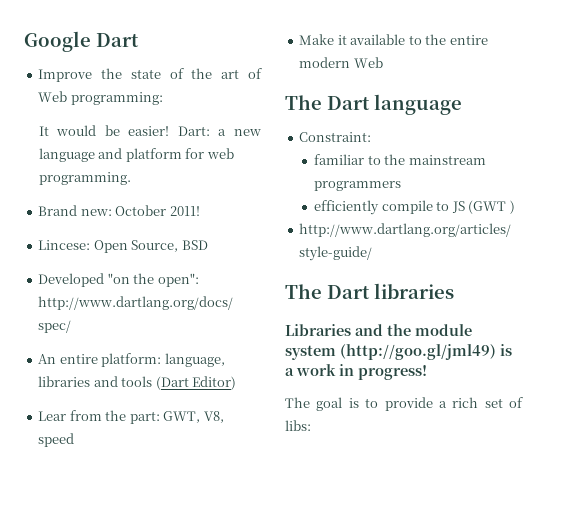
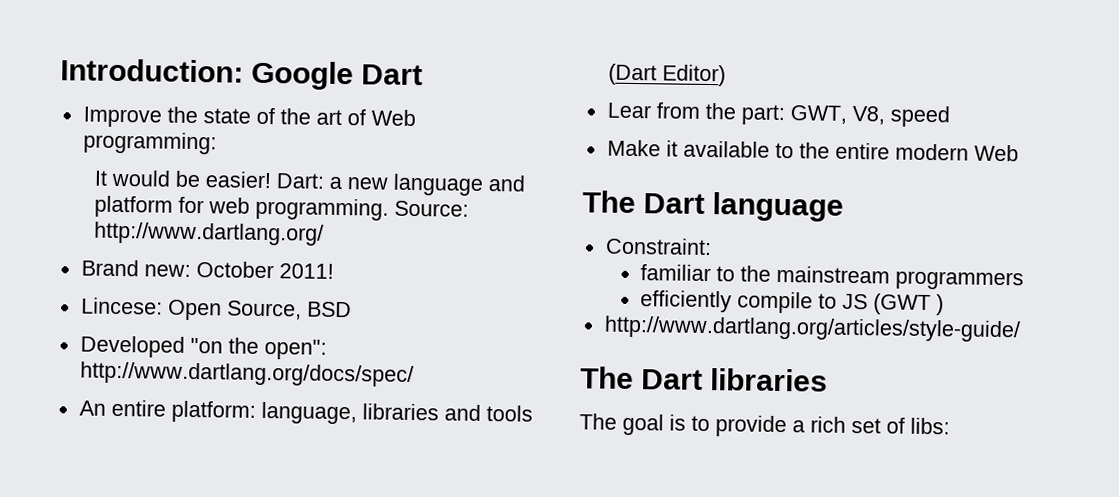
- Google Dart
+ Introduction: Google Dart
+ Source: http://www.dartlang.org/
- Libraries and the module system (http://goo.gl/jml49) is a work in progress!

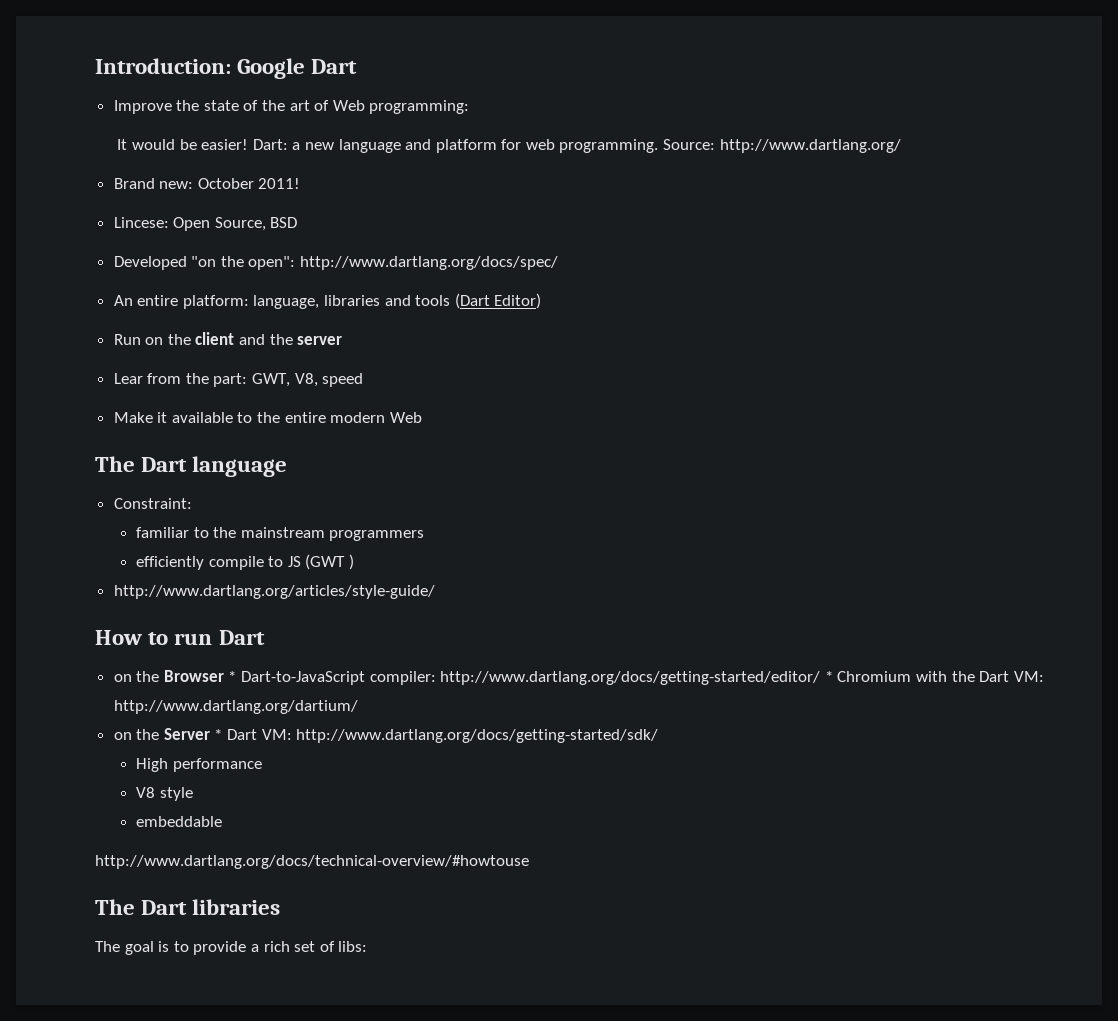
+ Run on the client and the server
+ How to run Dart
+ on the Browser * Dart-to-JavaScript compiler: http://www.dartlang.org/docs/getting-started/editor/ * Chromium with the Dart VM: http://www.dartlang.org/dartium/
+ on the Server * Dart VM: http://www.dartlang.org/docs/getting-started/sdk/
+ High performance
+ V8 style
+ embeddable
+ http://www.dartlang.org/docs/technical-overview/#howtouse

